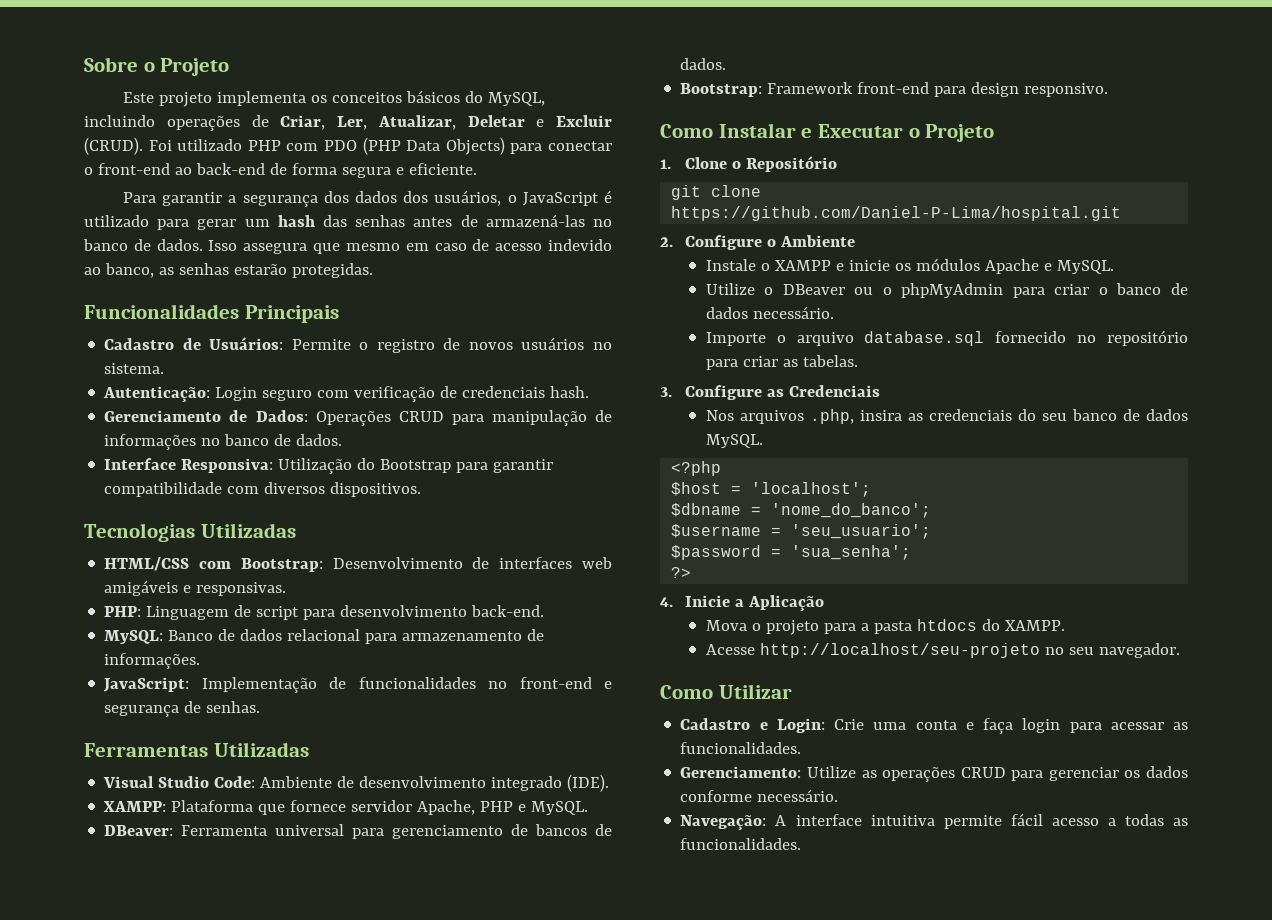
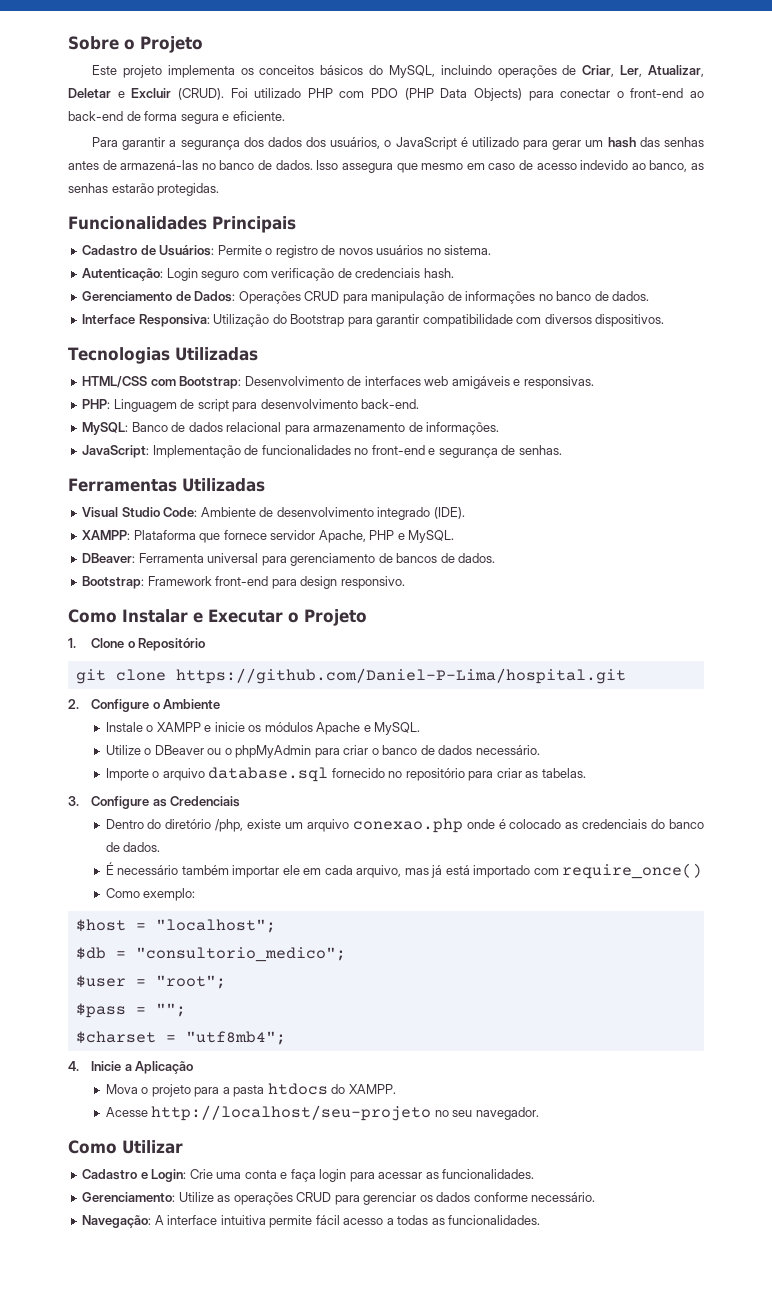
- Nos arquivos .php, insira as credenciais do seu banco de dados MySQL.
- <?php
- $host = 'localhost';
- $dbname = 'nome_do_banco';
- $username = 'seu_usuario';
- $password = 'sua_senha';
- ?>
+ Dentro do diretório /php, existe um arquivo conexao.php onde é colocado as credenciais do banco de dados.
+ É necessário também importar ele em cada arquivo, mas já está importado com require_once()
+ Como exemplo:
+ $host = "localhost";
+ $db = "consultorio_medico";
+ $user = "root";
+ $pass = "";
+ $charset = "utf8mb4";

